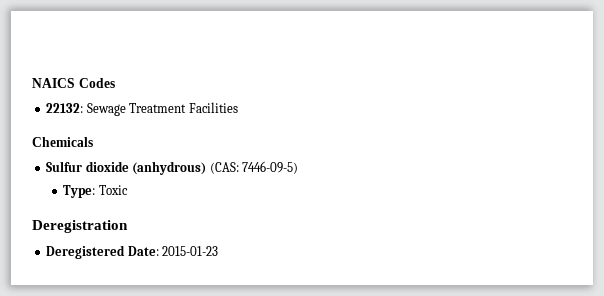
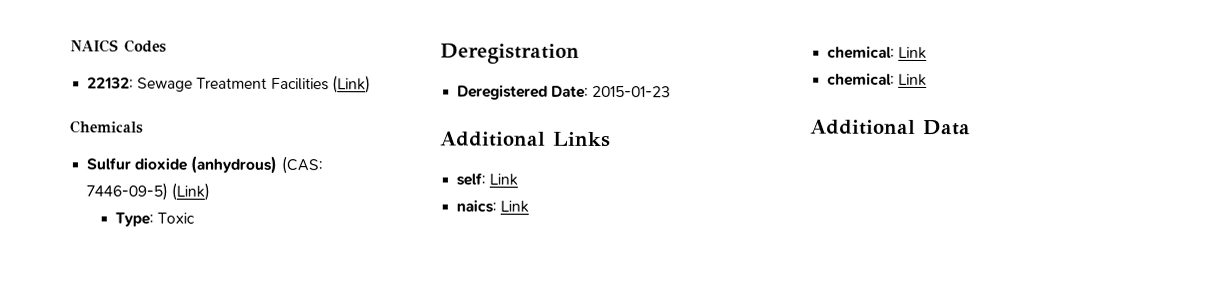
- 22132: Sewage Treatment Facilities
+ 22132: Sewage Treatment Facilities (Link)
- Sulfur dioxide (anhydrous) (CAS: 7446-09-5)
+ Sulfur dioxide (anhydrous) (CAS: 7446-09-5) (Link)
+ Additional Links
+ self: Link
+ naics: Link
+ chemical: Link
+ chemical: Link
+ Additional Data

